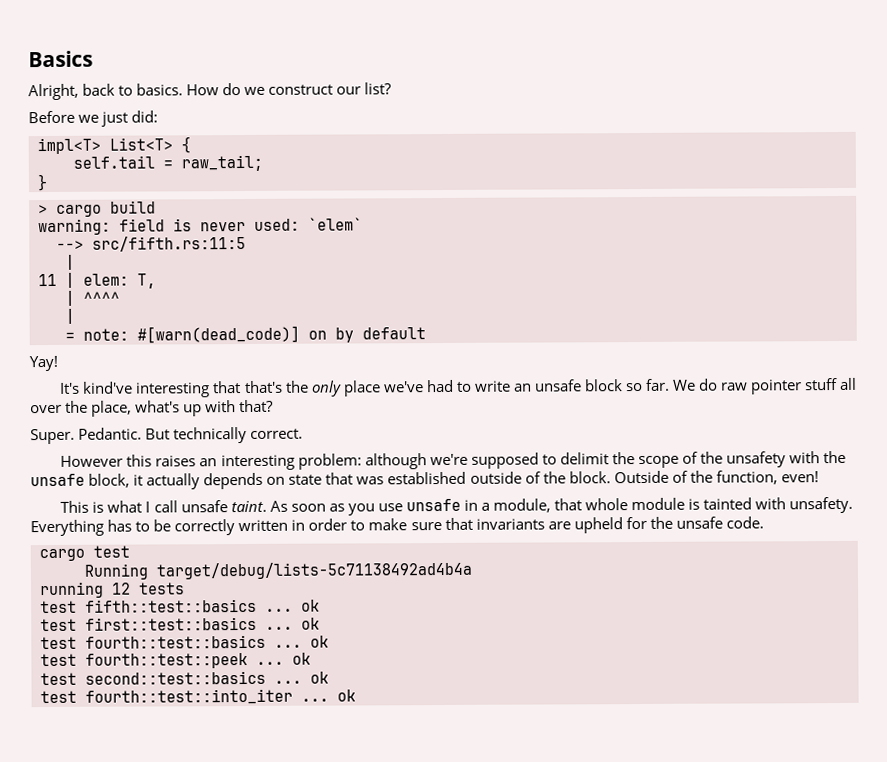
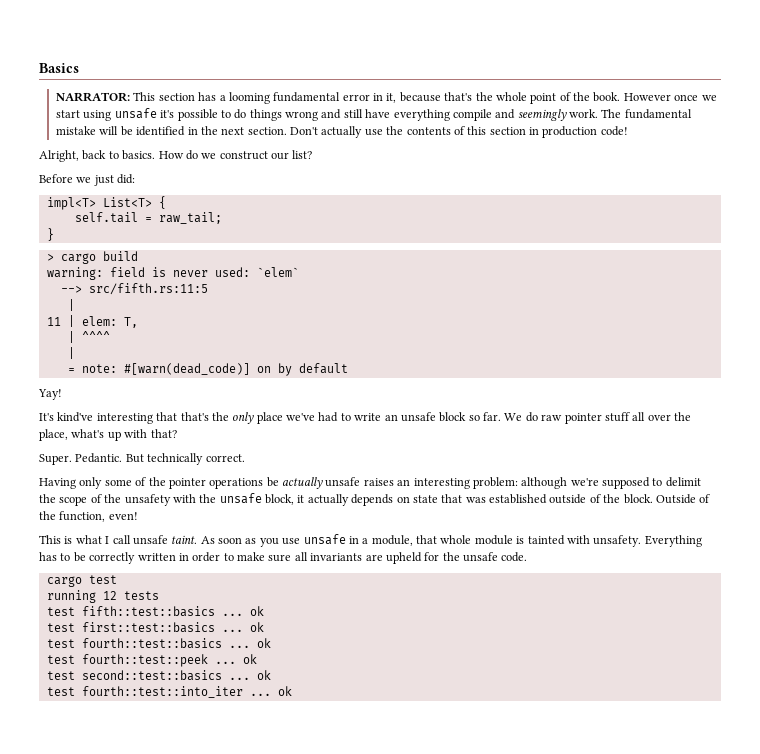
+ NARRATOR: This section has a looming fundamental error in it, because that's the whole point of the book. However once we start using unsafe it's possible to do things wrong and still have everything compile and seemingly work. The fundamental mistake will be identified in the next section. Don't actually use the contents of this section in production code!
- However this raises an interesting problem: although we're supposed to delimit the scope of the unsafety with the unsafe block, it actually depends on state that was established outside of the block.
+ Having only some of the pointer operations be actually unsafe raises an interesting problem: although we're supposed to delimit the scope of the unsafety with the unsafe block, it actually depends on state that was established outside of the block.
- Everything has to be correctly written in order to make sure that invariants are upheld for the unsafe code.
+ Everything has to be correctly written in order to make sure all invariants are upheld for the unsafe code.
- Running target/debug/lists-5c71138492ad4b4a

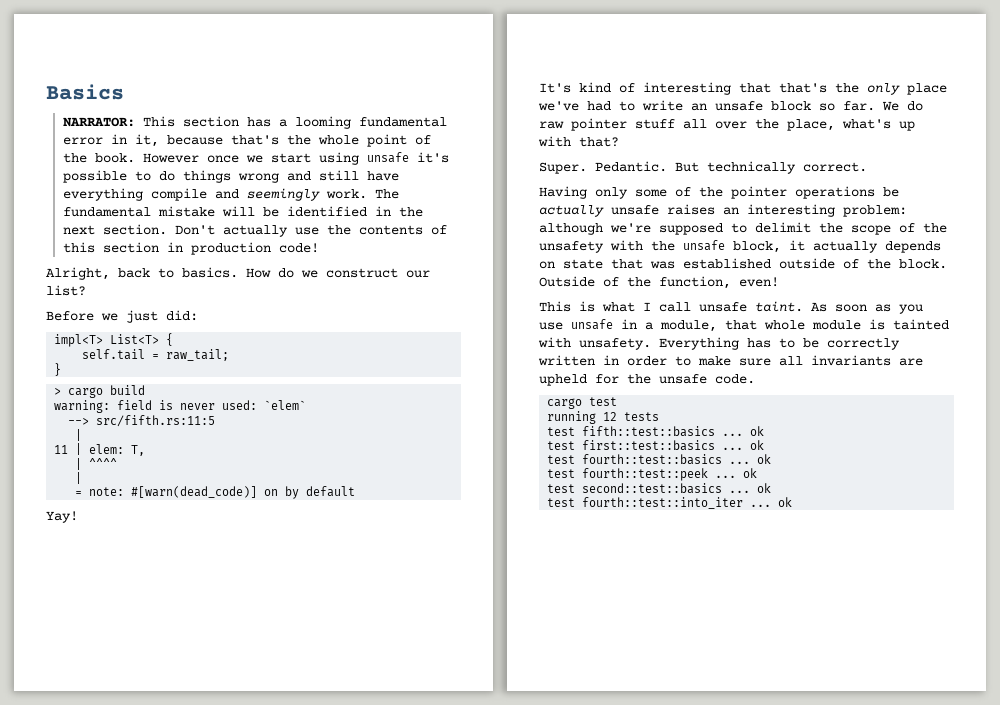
- It's kind've interesting that that's the only place we've had to write an unsafe block so far.
+ It's kind of interesting that that's the only place we've had to write an unsafe block so far.

